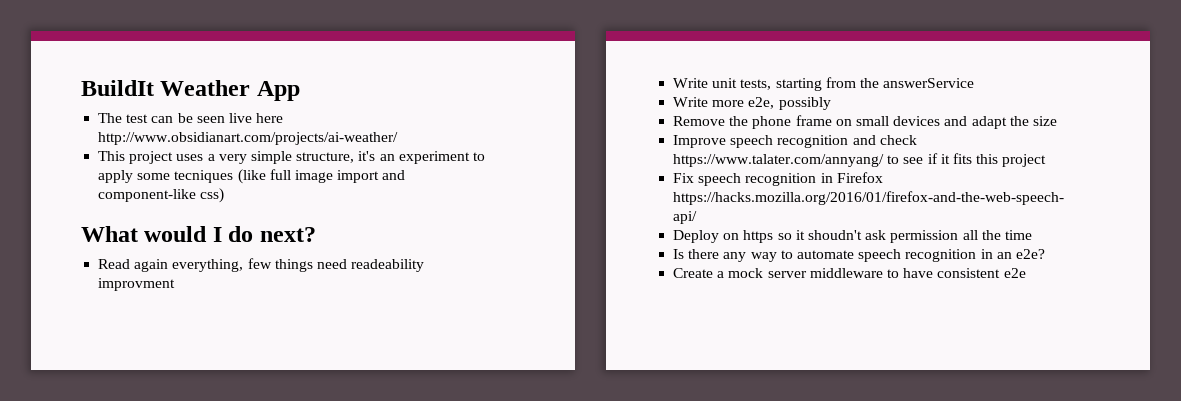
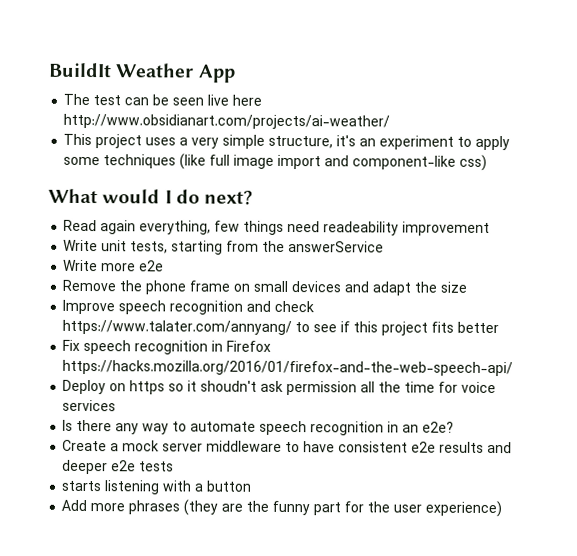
- This project uses a very simple structure, it's an experiment to apply some tecniques (like full image import and component-like css)
+ This project uses a very simple structure, it's an experiment to apply some techniques (like full image import and component-like css)
- Read again everything, few things need readeability improvment
+ Read again everything, few things need readeability improvement
- Write more e2e, possibly
+ Write more e2e
- Improve speech recognition and check https://www.talater.com/annyang/ to see if it fits this project
+ Improve speech recognition and check https://www.talater.com/annyang/ to see if this project fits better
- Deploy on https so it shoudn't ask permission all the time
+ Deploy on https so it shoudn't ask permission all the time for voice services
- Create a mock server middleware to have consistent e2e
+ Create a mock server middleware to have consistent e2e results and deeper e2e tests
+ starts listening with a button
+ Add more phrases (they are the funny part for the user experience)

